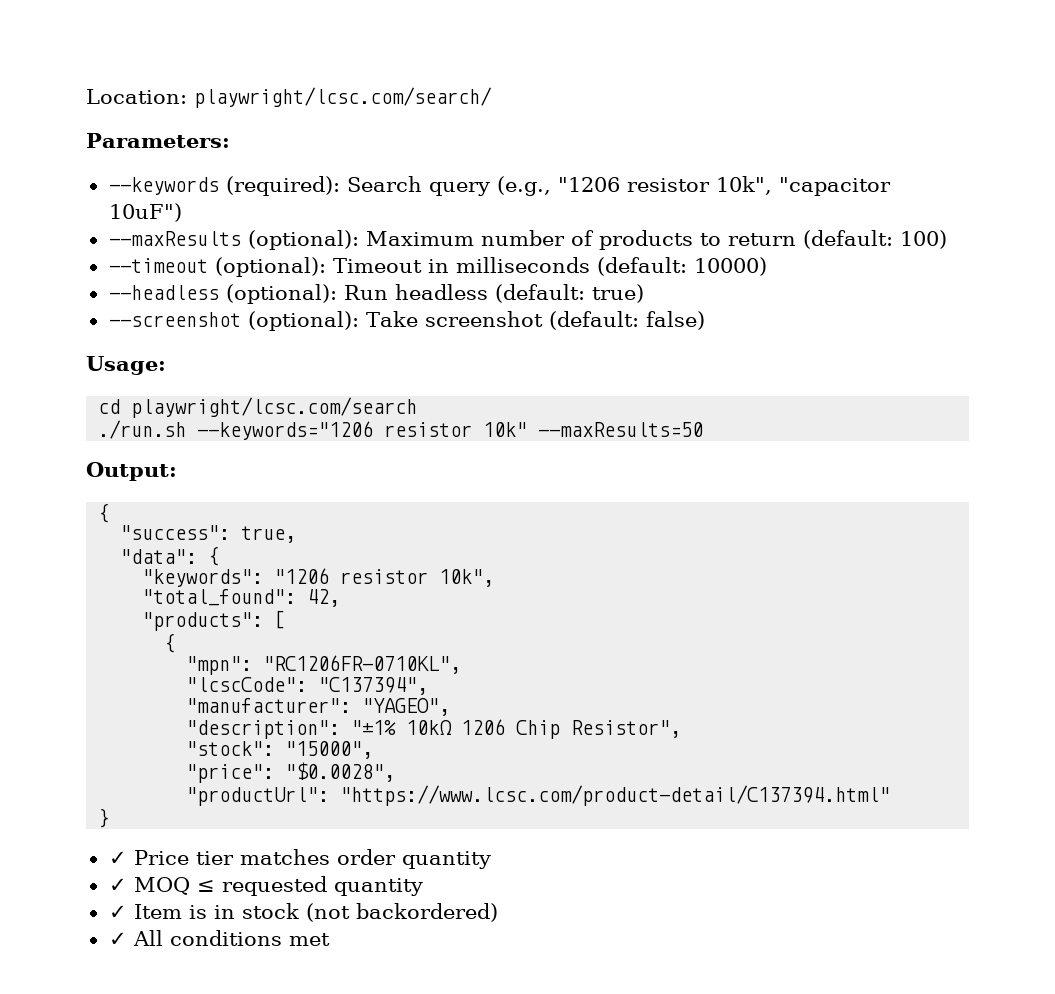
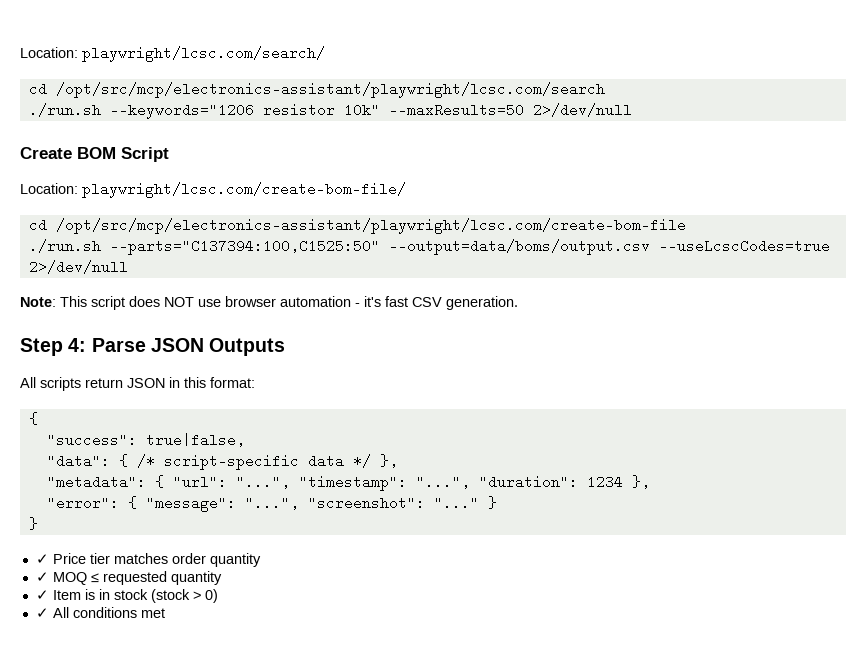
- Parameters:
- --keywords (required): Search query (e.g., "1206 resistor 10k", "capacitor 10uF")
- --maxResults (optional): Maximum number of products to return (default: 100)
- --timeout (optional): Timeout in milliseconds (default: 10000)
- --headless (optional): Run headless (default: true)
- --screenshot (optional): Take screenshot (default: false)
- Usage:
- cd playwright/lcsc.com/search
+ cd /opt/src/mcp/electronics-assistant/playwright/lcsc.com/search
- ./run.sh --keywords="1206 resistor 10k" --maxResults=50
- Output:
+ ./run.sh --keywords="1206 resistor 10k" --maxResults=50 2>/dev/null
+ Create BOM Script
+ Location: playwright/lcsc.com/create-bom-file/
+ cd /opt/src/mcp/electronics-assistant/playwright/lcsc.com/create-bom-file
+ ./run.sh --parts="C137394:100,C1525:50" --output=data/boms/output.csv --useLcscCodes=true 2>/dev/null
+ Note: This script does NOT use browser automation - it's fast CSV generation.
+ Step 4: Parse JSON Outputs
+ All scripts return JSON in this format:
- "success": true,
+ "success": true|false,
- "data": {
- "keywords": "1206 resistor 10k",
- "total_found": 42,
- "products": [
- {
- "mpn": "RC1206FR-0710KL",
- "lcscCode": "C137394",
- "manufacturer": "YAGEO",
- "description": "±1% 10kΩ 1206 Chip Resistor",
- "stock": "15000",
- "price": "$0.0028",
- "productUrl": "https://www.lcsc.com/product-detail/C137394.html"
+ "data": { /* script-specific data */ },
+ "metadata": { "url": "...", "timestamp": "...", "duration": 1234 },
+ "error": { "message": "...", "screenshot": "..." }
- ✓ Item is in stock (not backordered)
+ ✓ Item is in stock (stock > 0)

